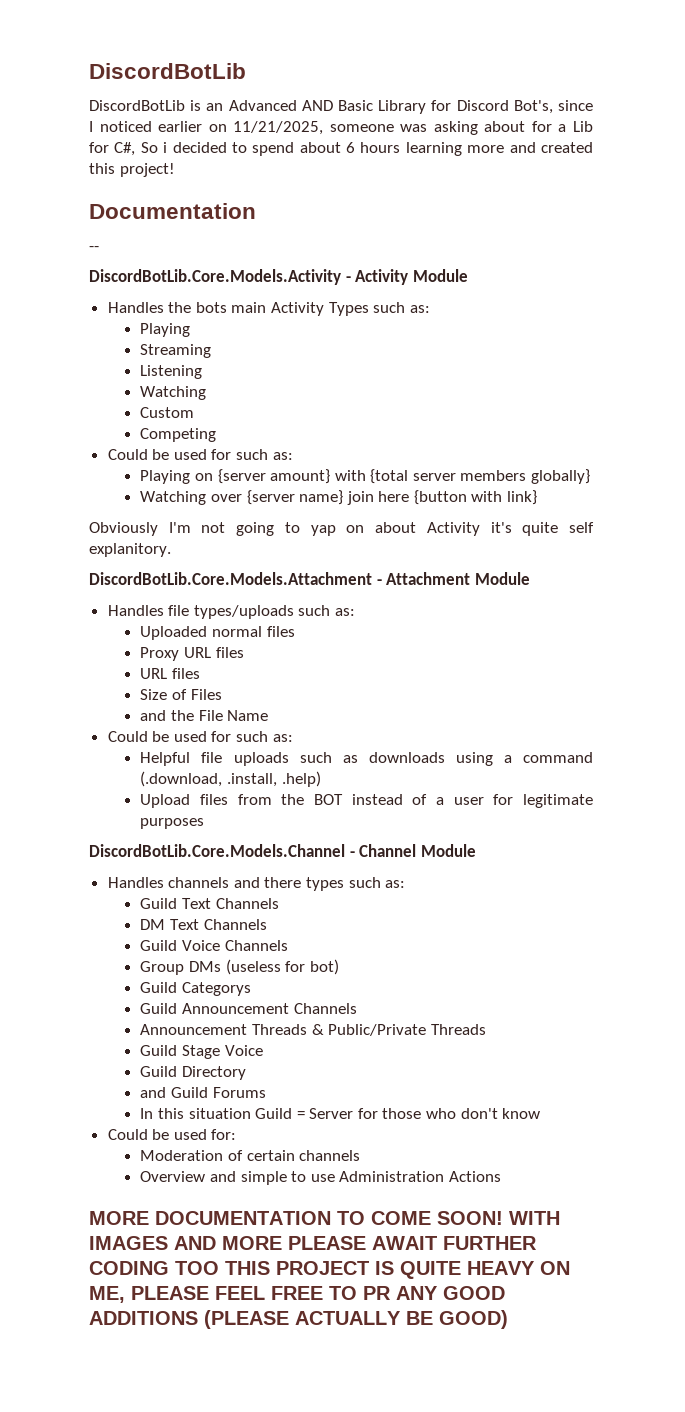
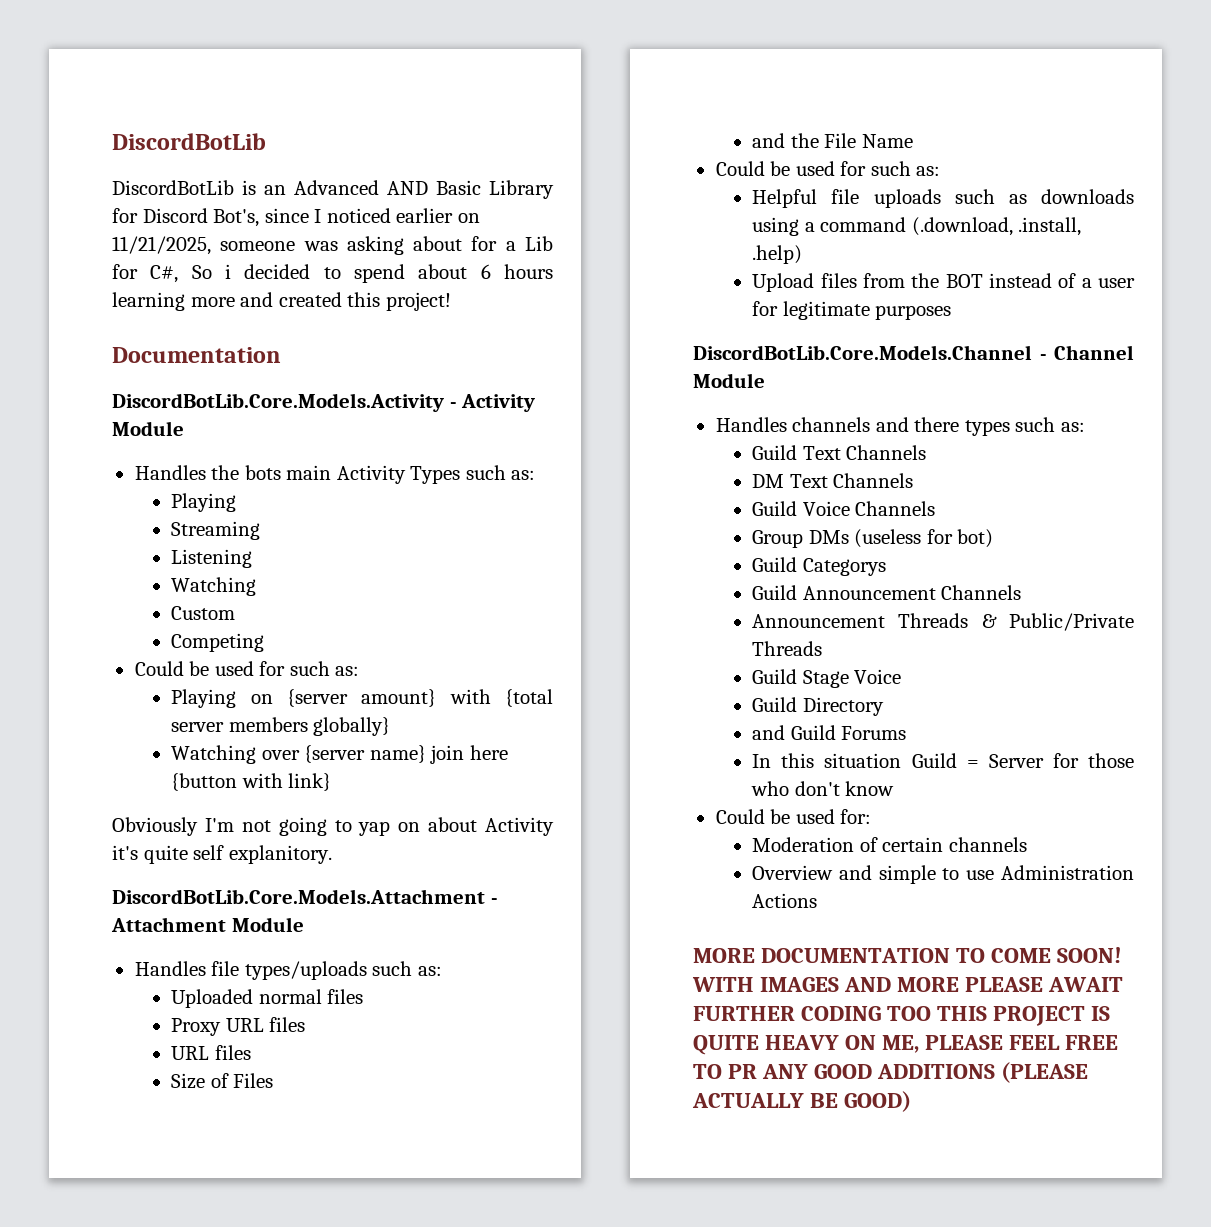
- --

